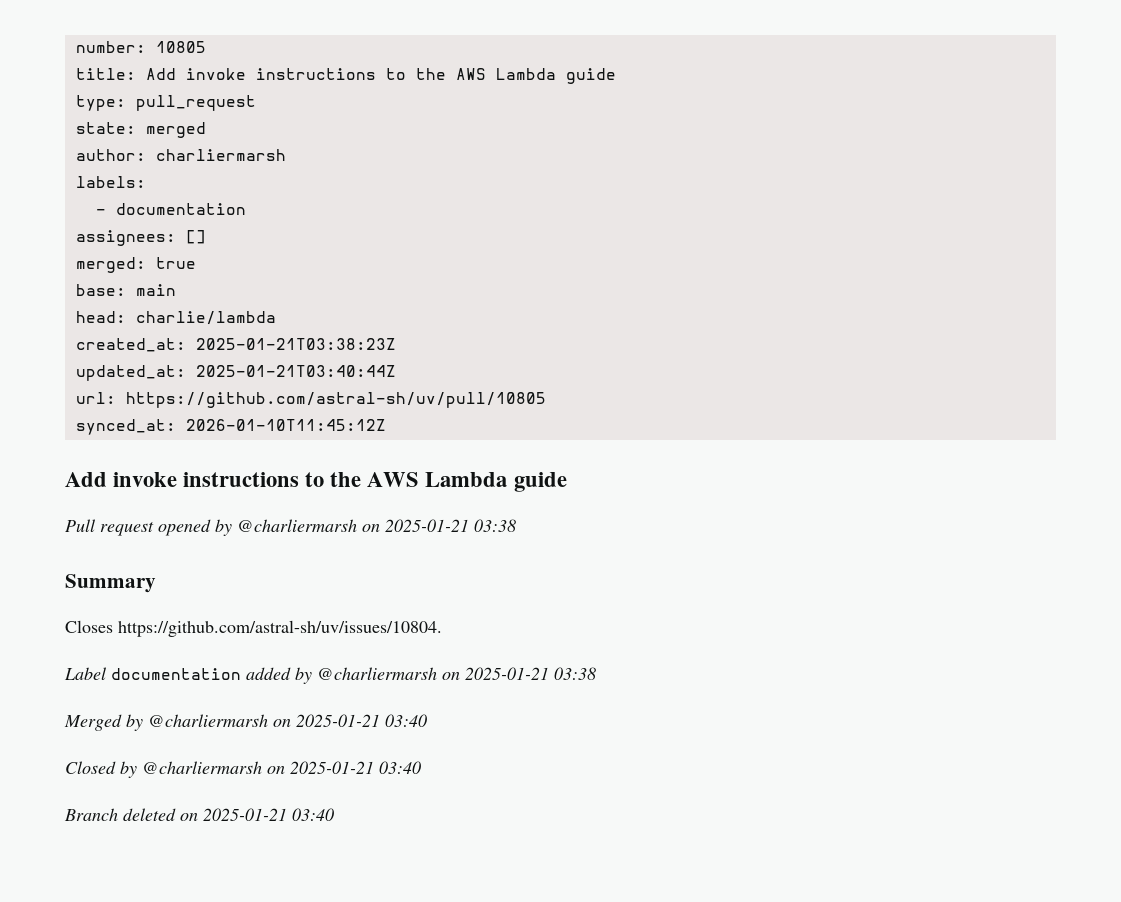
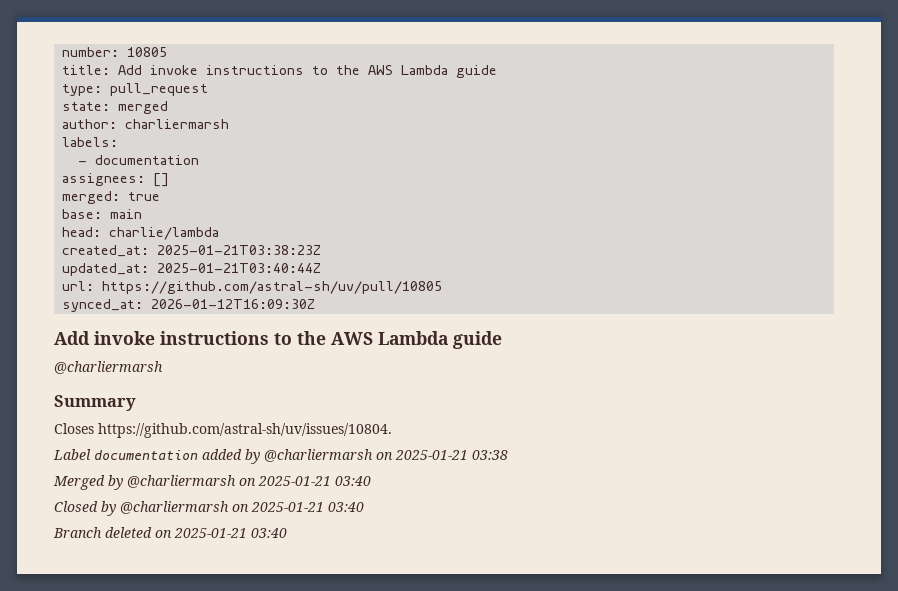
- synced_at: 2026-01-10T11:45:12Z
+ synced_at: 2026-01-12T16:09:30Z
  Add invoke instructions to the AWS Lambda guide
- Pull request opened by @charliermarsh on 2025-01-21 03:38
+ @charliermarsh

